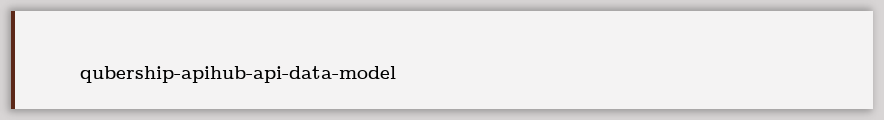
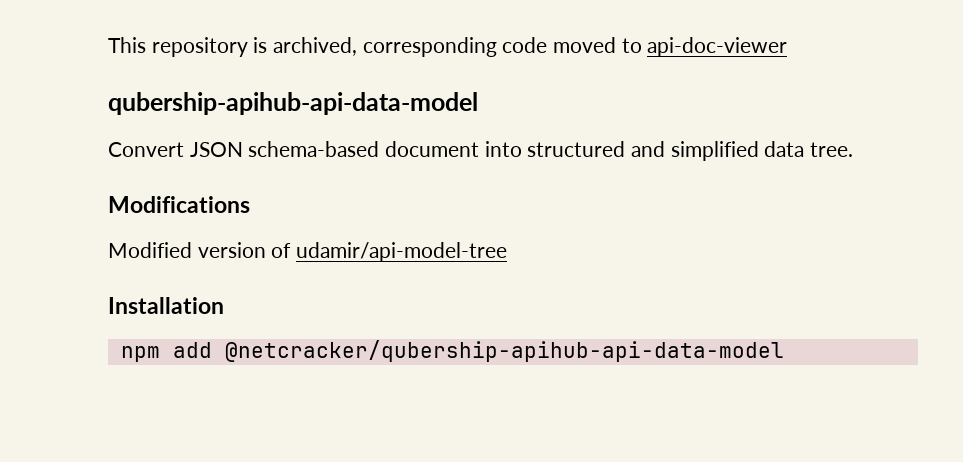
+ This repository is archived, corresponding code moved to api-doc-viewer
  qubership-apihub-api-data-model
+ Convert JSON schema-based document into structured and simplified data tree.
+ Modifications
+ Modified version of udamir/api-model-tree
+ Installation
+ npm add @netcracker/qubership-apihub-api-data-model

